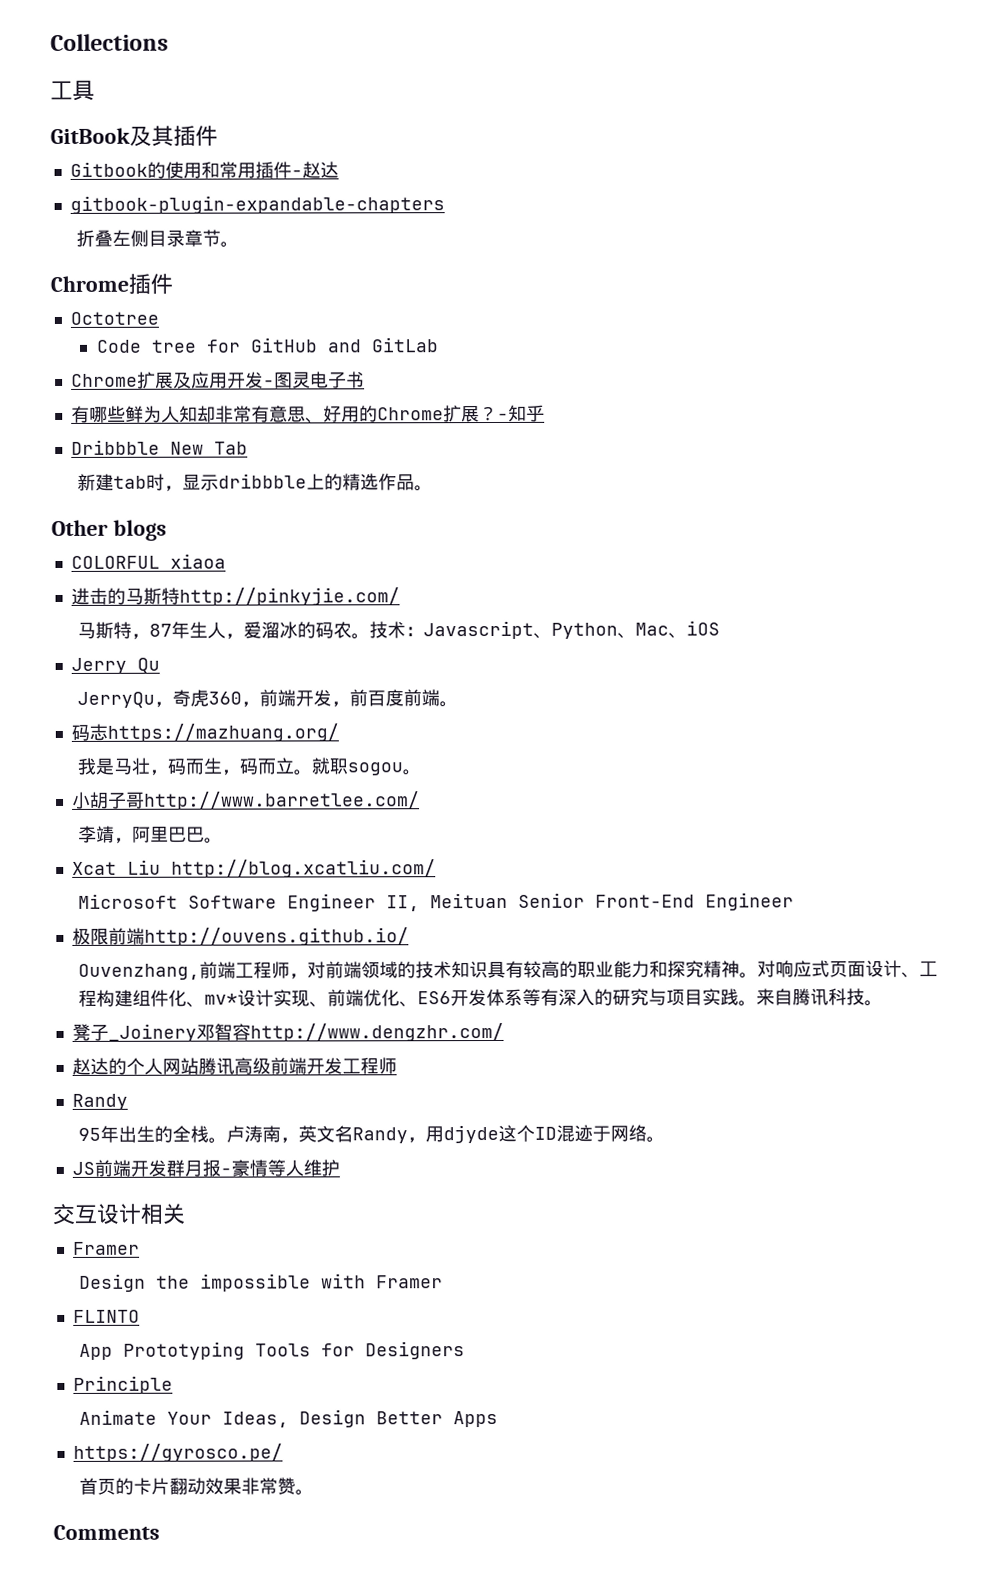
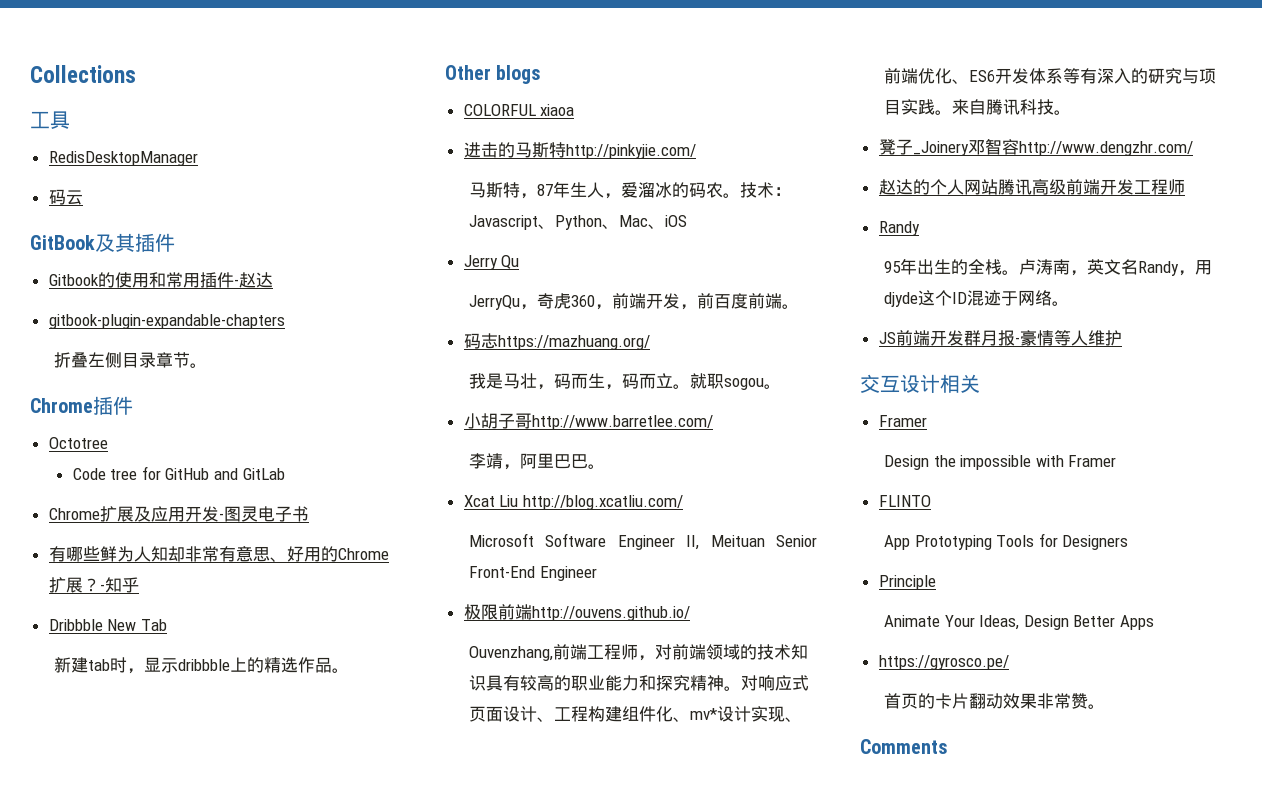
+ RedisDesktopManager
+ 码云

